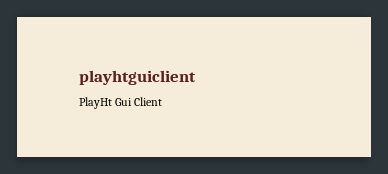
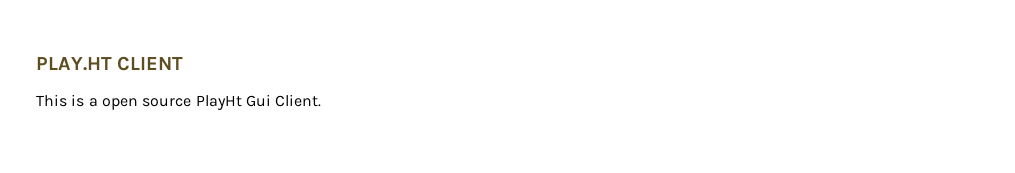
- playhtguiclient
- PlayHt Gui Client
+ PLAY.HT CLIENT
+ This is a open source PlayHt Gui Client.

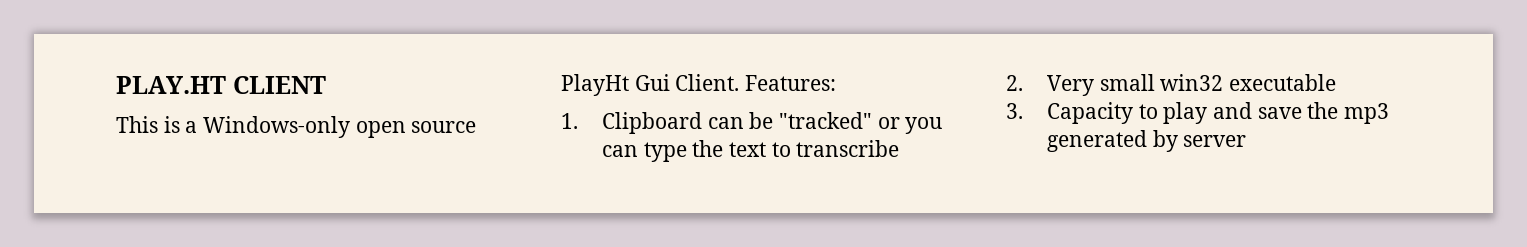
- This is a open source PlayHt Gui Client.
+ This is a Windows-only open source PlayHt Gui Client.
+ Features:
+ 1. Clipboard can be "tracked" or you can type the text to transcribe
+ 2. Very small win32 executable
+ 3. Capacity to play and save the mp3 generated by server

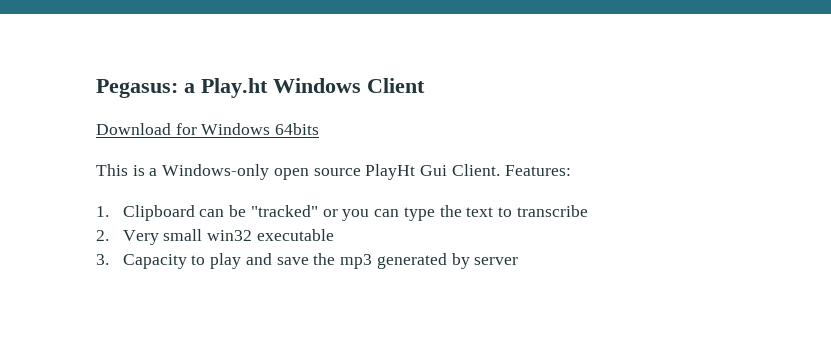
- PLAY.HT CLIENT
+ Pegasus: a Play.ht Windows Client
+ Download for Windows 64bits

